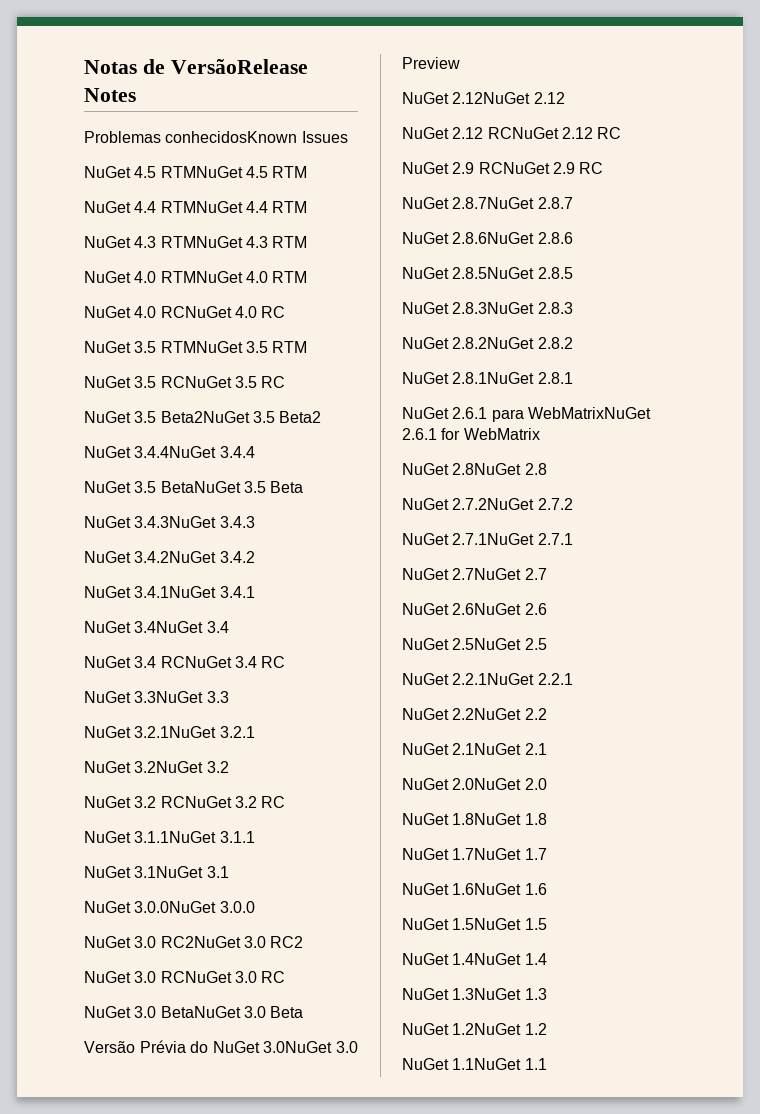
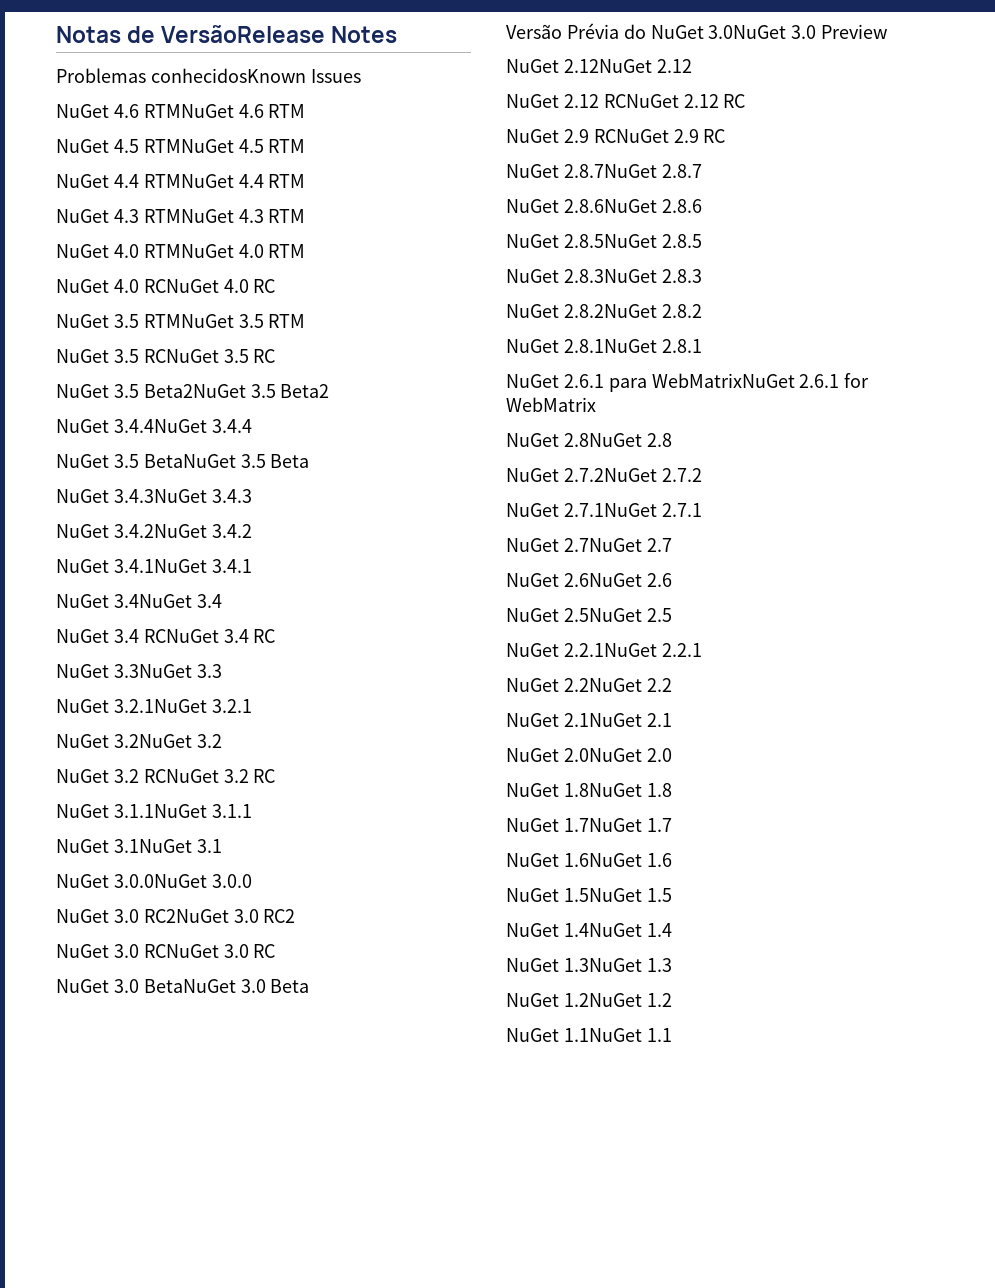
+ NuGet 4.6 RTMNuGet 4.6 RTM

